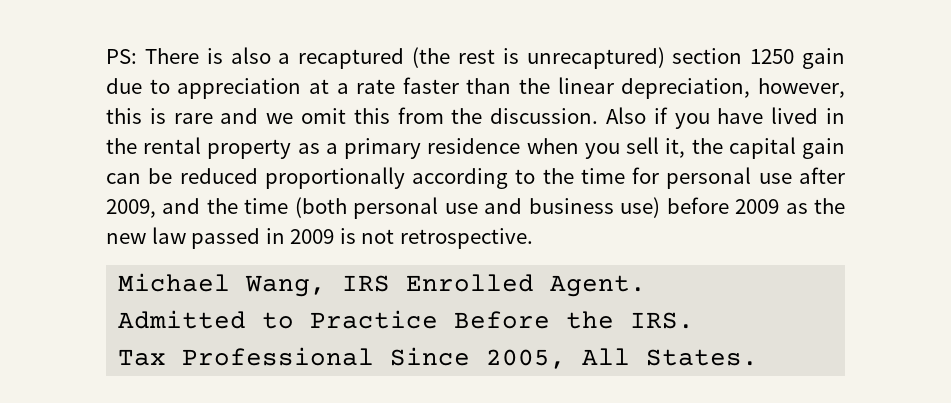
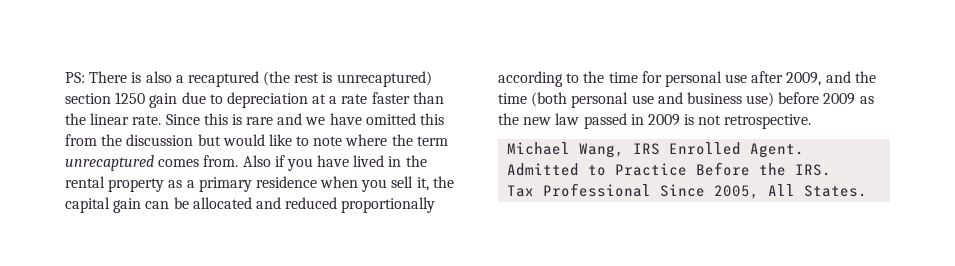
- PS: There is also a recaptured (the rest is unrecaptured) section 1250 gain due to appreciation at a rate faster than the linear depreciation, however, this is rare and we omit this from the discussion.
+ PS: There is also a recaptured (the rest is unrecaptured) section 1250 gain due to depreciation at a rate faster than the linear rate. Since this is rare and we have omitted this from the discussion but would like to note where the term unrecaptured comes from.
- Also if you have lived in the rental property as a primary residence when you sell it, the capital gain can be reduced proportionally according to the time for personal use after 2009, and the time (both personal use and business use) before 2009 as the new law passed in 2009 is not retrospective.
+ Also if you have lived in the rental property as a primary residence when you sell it, the capital gain can be allocated and reduced proportionally according to the time for personal use after 2009, and the time (both personal use and business use) before 2009 as the new law passed in 2009 is not retrospective.

